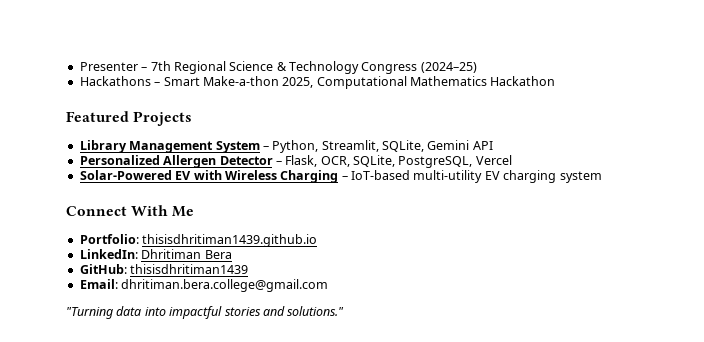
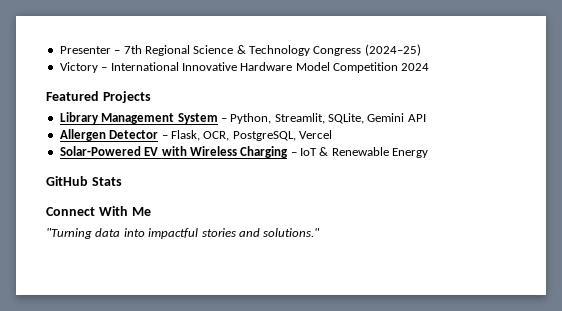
- Hackathons – Smart Make-a-thon 2025, Computational Mathematics Hackathon
+ Victory – International Innovative Hardware Model Competition 2024
- Personalized Allergen Detector – Flask, OCR, SQLite, PostgreSQL, Vercel
+ Allergen Detector – Flask, OCR, PostgreSQL, Vercel
- Solar-Powered EV with Wireless Charging – IoT-based multi-utility EV charging system
+ Solar-Powered EV with Wireless Charging – IoT & Renewable Energy
+ GitHub Stats
  Connect With Me
- Portfolio: thisisdhritiman1439.github.io
- LinkedIn: Dhritiman Bera
- GitHub: thisisdhritiman1439
- Email: dhritiman.bera.college@gmail.com

